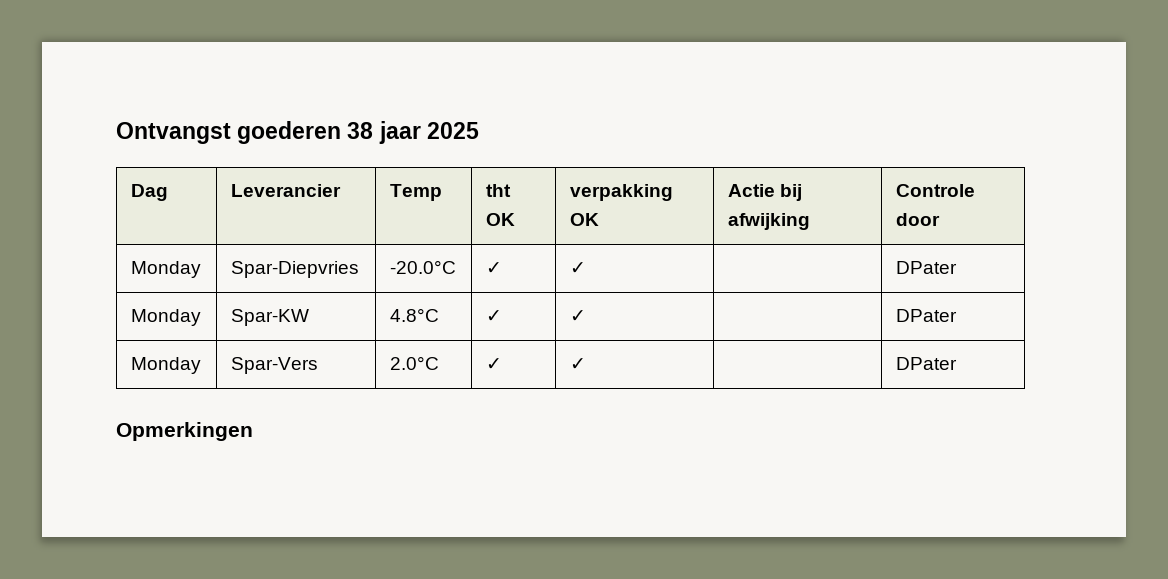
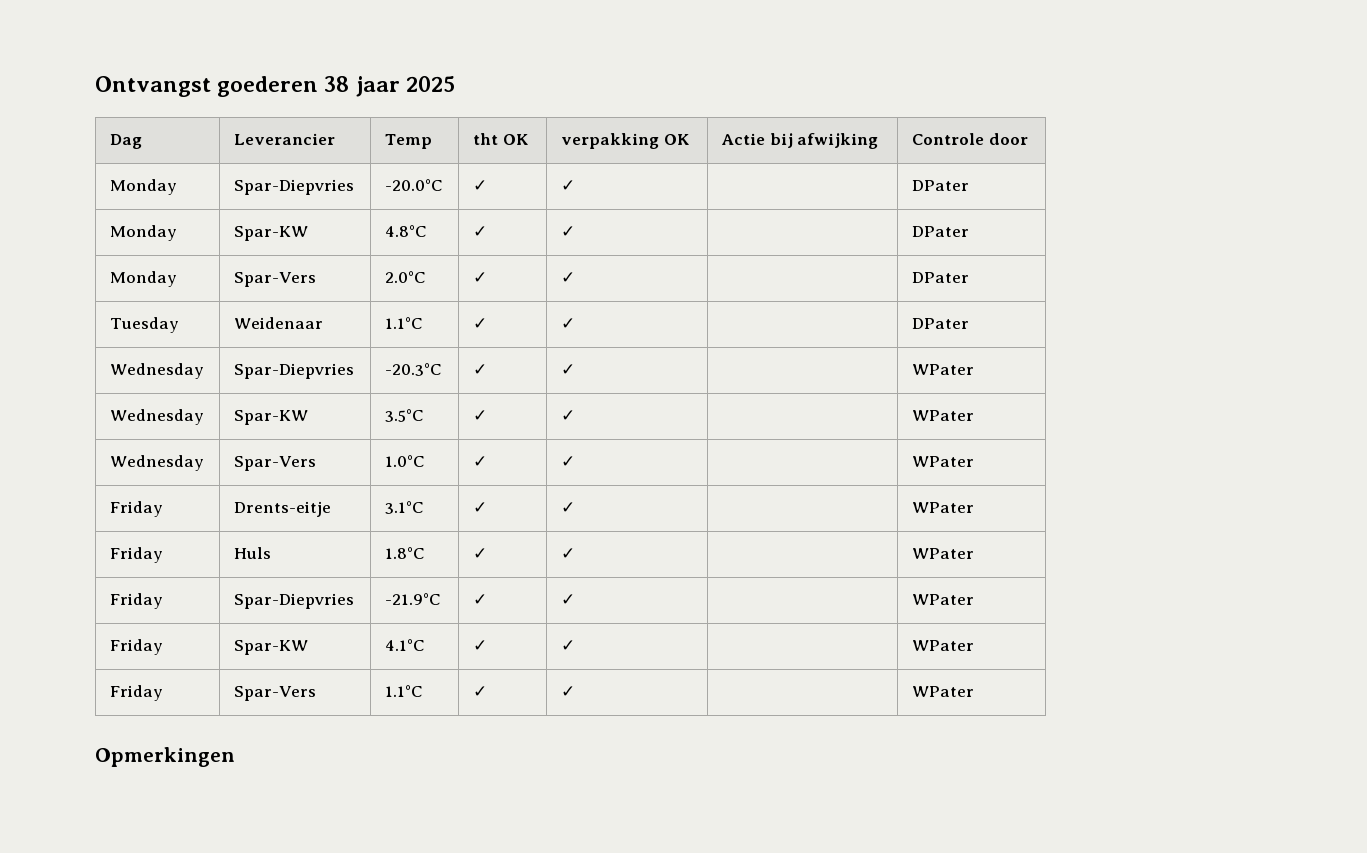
+ Tuesday | Weidenaar | 1.1°C | ✓ | ✓ | | DPater
+ Wednesday | Spar-Diepvries | -20.3°C | ✓ | ✓ | | WPater
+ Wednesday | Spar-KW | 3.5°C | ✓ | ✓ | | WPater
+ Wednesday | Spar-Vers | 1.0°C | ✓ | ✓ | | WPater
+ Friday | Drents-eitje | 3.1°C | ✓ | ✓ | | WPater
+ Friday | Huls | 1.8°C | ✓ | ✓ | | WPater
+ Friday | Spar-Diepvries | -21.9°C | ✓ | ✓ | | WPater
+ Friday | Spar-KW | 4.1°C | ✓ | ✓ | | WPater
+ Friday | Spar-Vers | 1.1°C | ✓ | ✓ | | WPater

